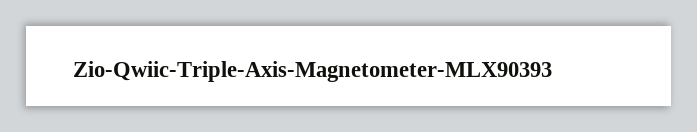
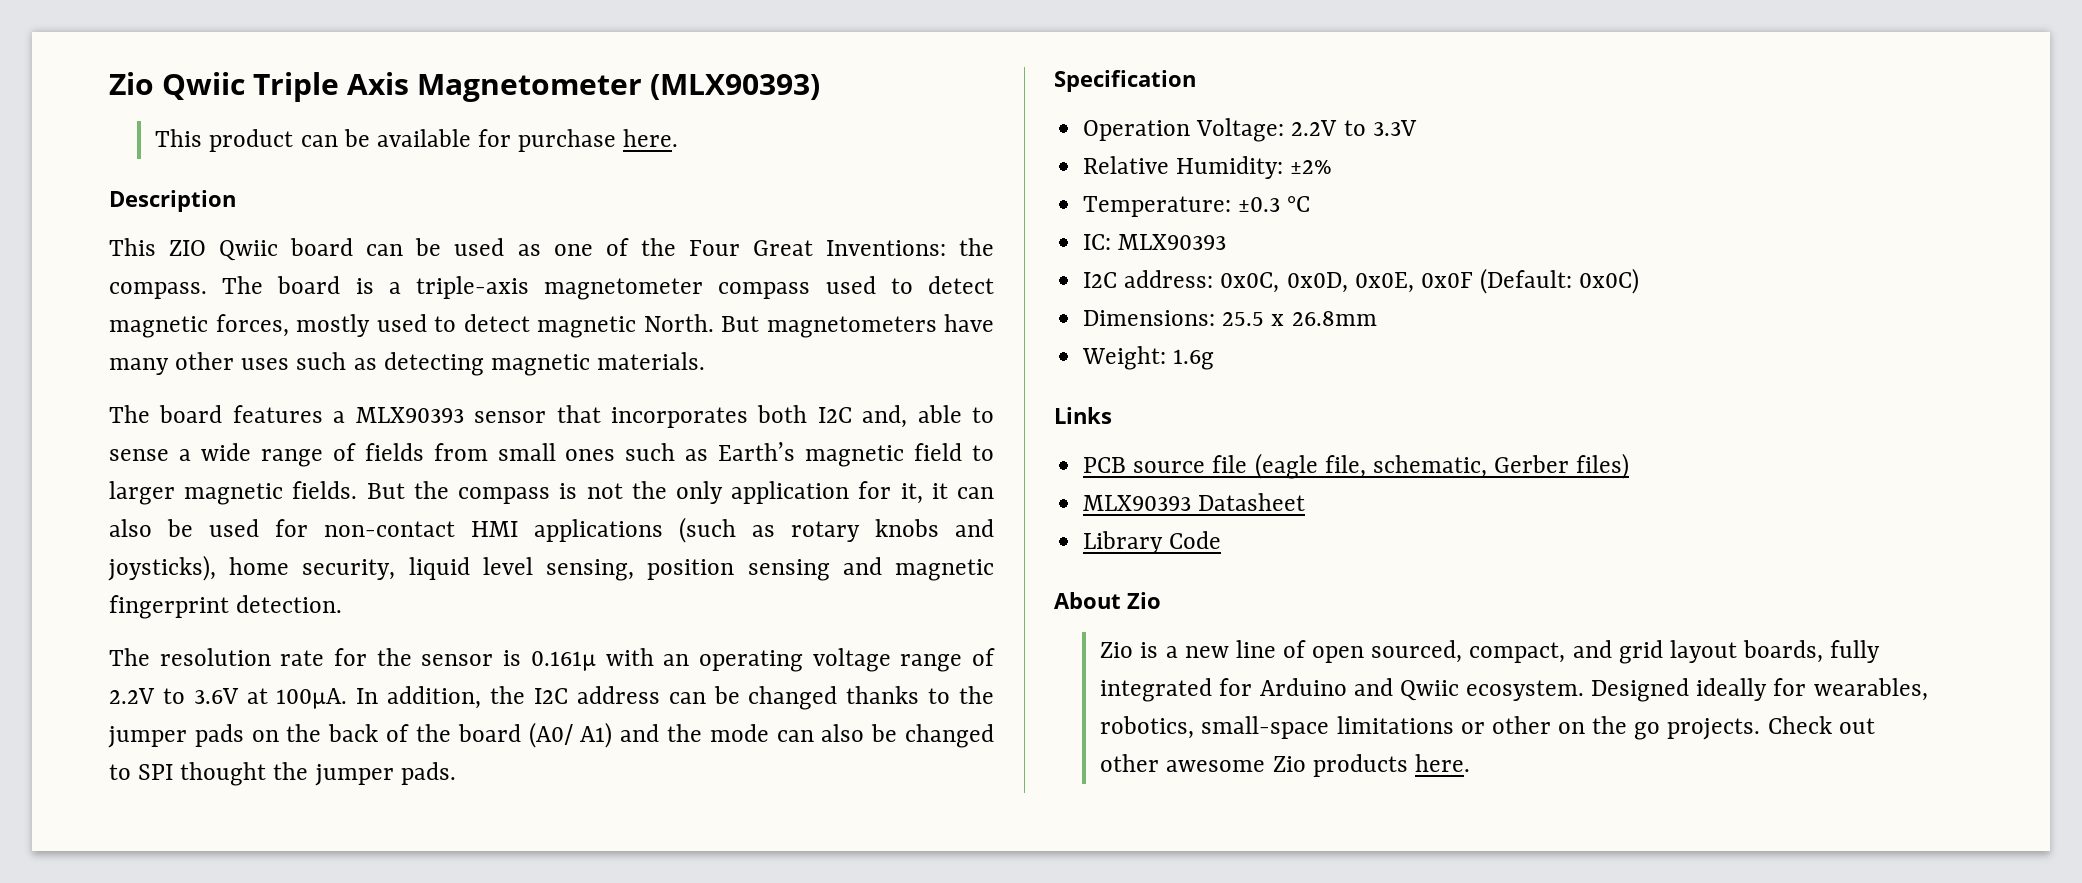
- Zio-Qwiic-Triple-Axis-Magnetometer-MLX90393
+ Zio Qwiic Triple Axis Magnetometer (MLX90393)
+ This product can be available for purchase here.
+ Description
+ This ZIO Qwiic board can be used as one of the Four Great Inventions: the compass. The board is a triple-axis magnetometer compass used to detect magnetic forces, mostly used to detect magnetic North. But magnetometers have many other uses such as detecting magnetic materials.
+ The board features a MLX90393 sensor that incorporates both I2C and, able to sense a wide range of fields from small ones such as Earth’s magnetic field to larger magnetic fields. But the compass is not the only application for it, it can also be used for non-contact HMI applications (such as rotary knobs and joysticks), home security, liquid level sensing, position sensing and magnetic fingerprint detection.
+ The resolution rate for the sensor is 0.161µ with an operating voltage range of 2.2V to 3.6V at 100µA. In addition, the I2C address can be changed thanks to the jumper pads on the back of the board (A0/ A1) and the mode can also be changed to SPI thought the jumper pads.
+ Specification
+ Operation Voltage: 2.2V to 3.3V
+ Relative Humidity: ±2%
+ Temperature: ±0.3 °C
+ IC: MLX90393
+ I2C address: 0x0C, 0x0D, 0x0E, 0x0F (Default: 0x0C)
+ Dimensions: 25.5 x 26.8mm
+ Weight: 1.6g
+ Links
+ PCB source file (eagle file, schematic, Gerber files)
+ MLX90393 Datasheet
+ Library Code
+ About Zio
+ Zio is a new line of open sourced, compact, and grid layout boards, fully integrated for Arduino and Qwiic ecosystem. Designed ideally for wearables, robotics, small-space limitations or other on the go projects. Check out other awesome Zio products here.

